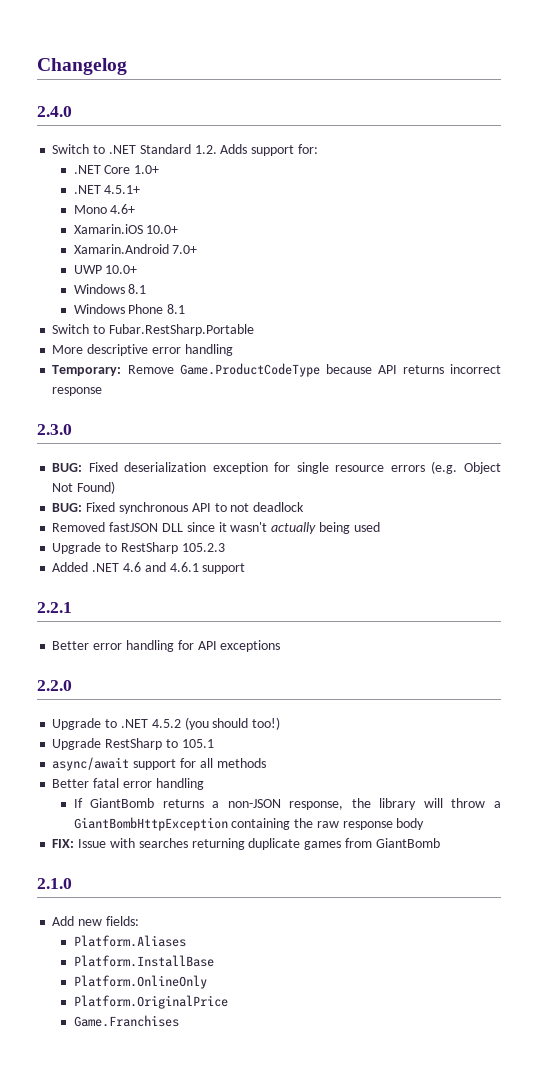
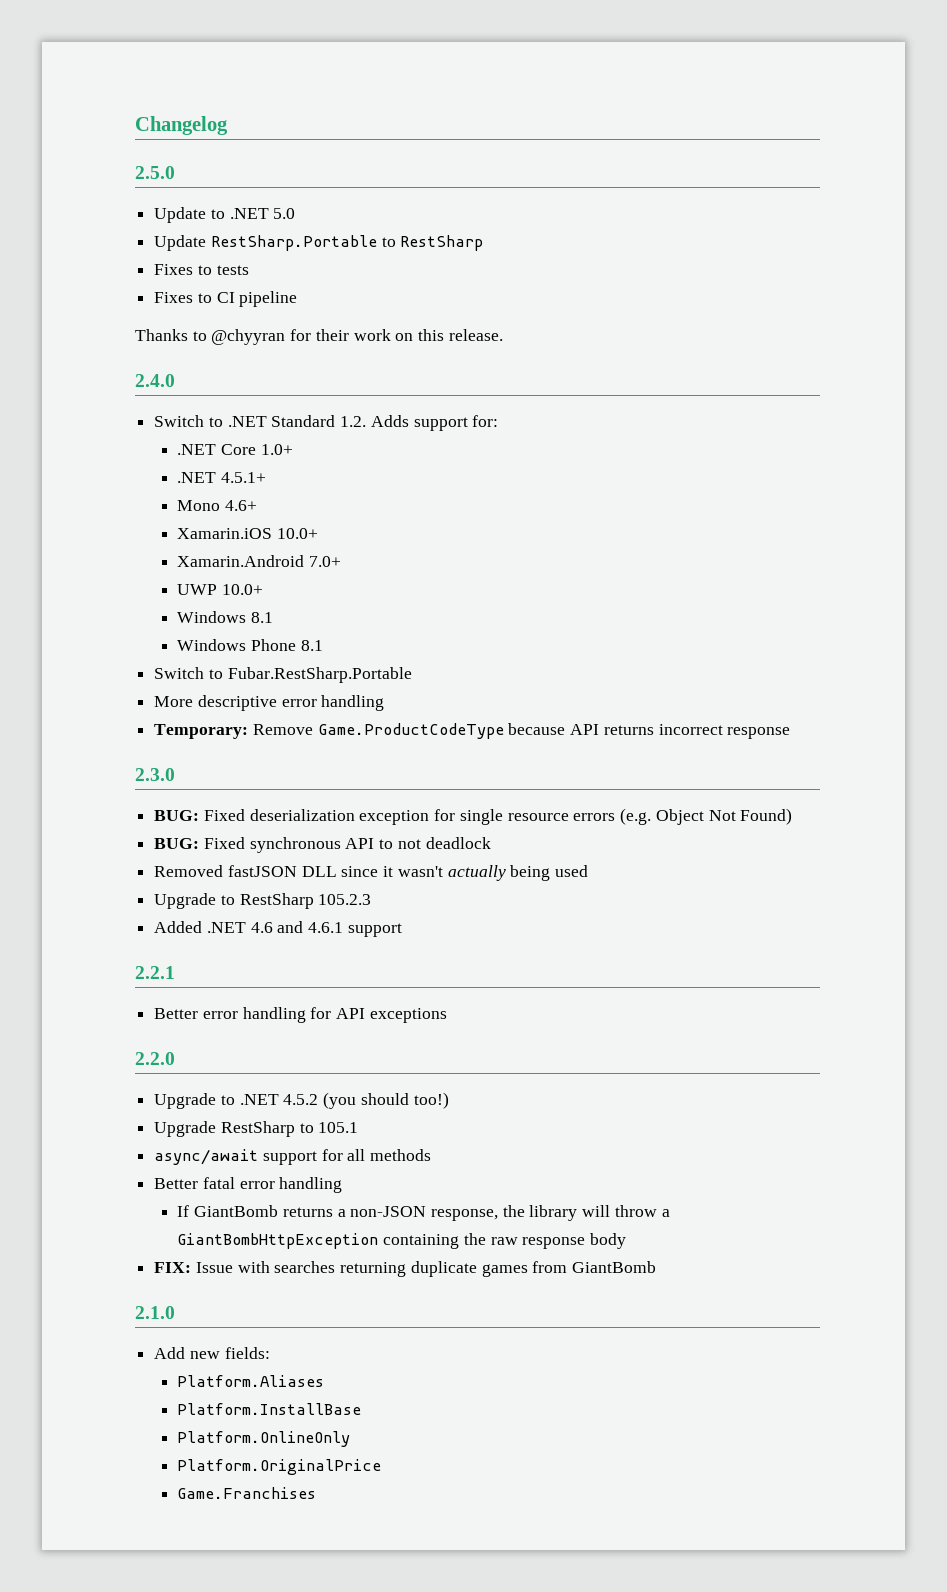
+ 2.5.0
+ Update to .NET 5.0
+ Update RestSharp.Portable to RestSharp
+ Fixes to tests
+ Fixes to CI pipeline
+ Thanks to @chyyran for their work on this release.

